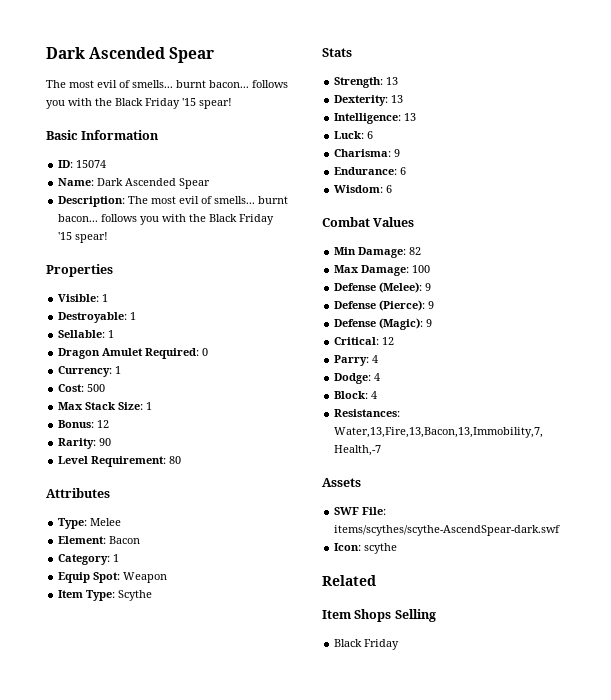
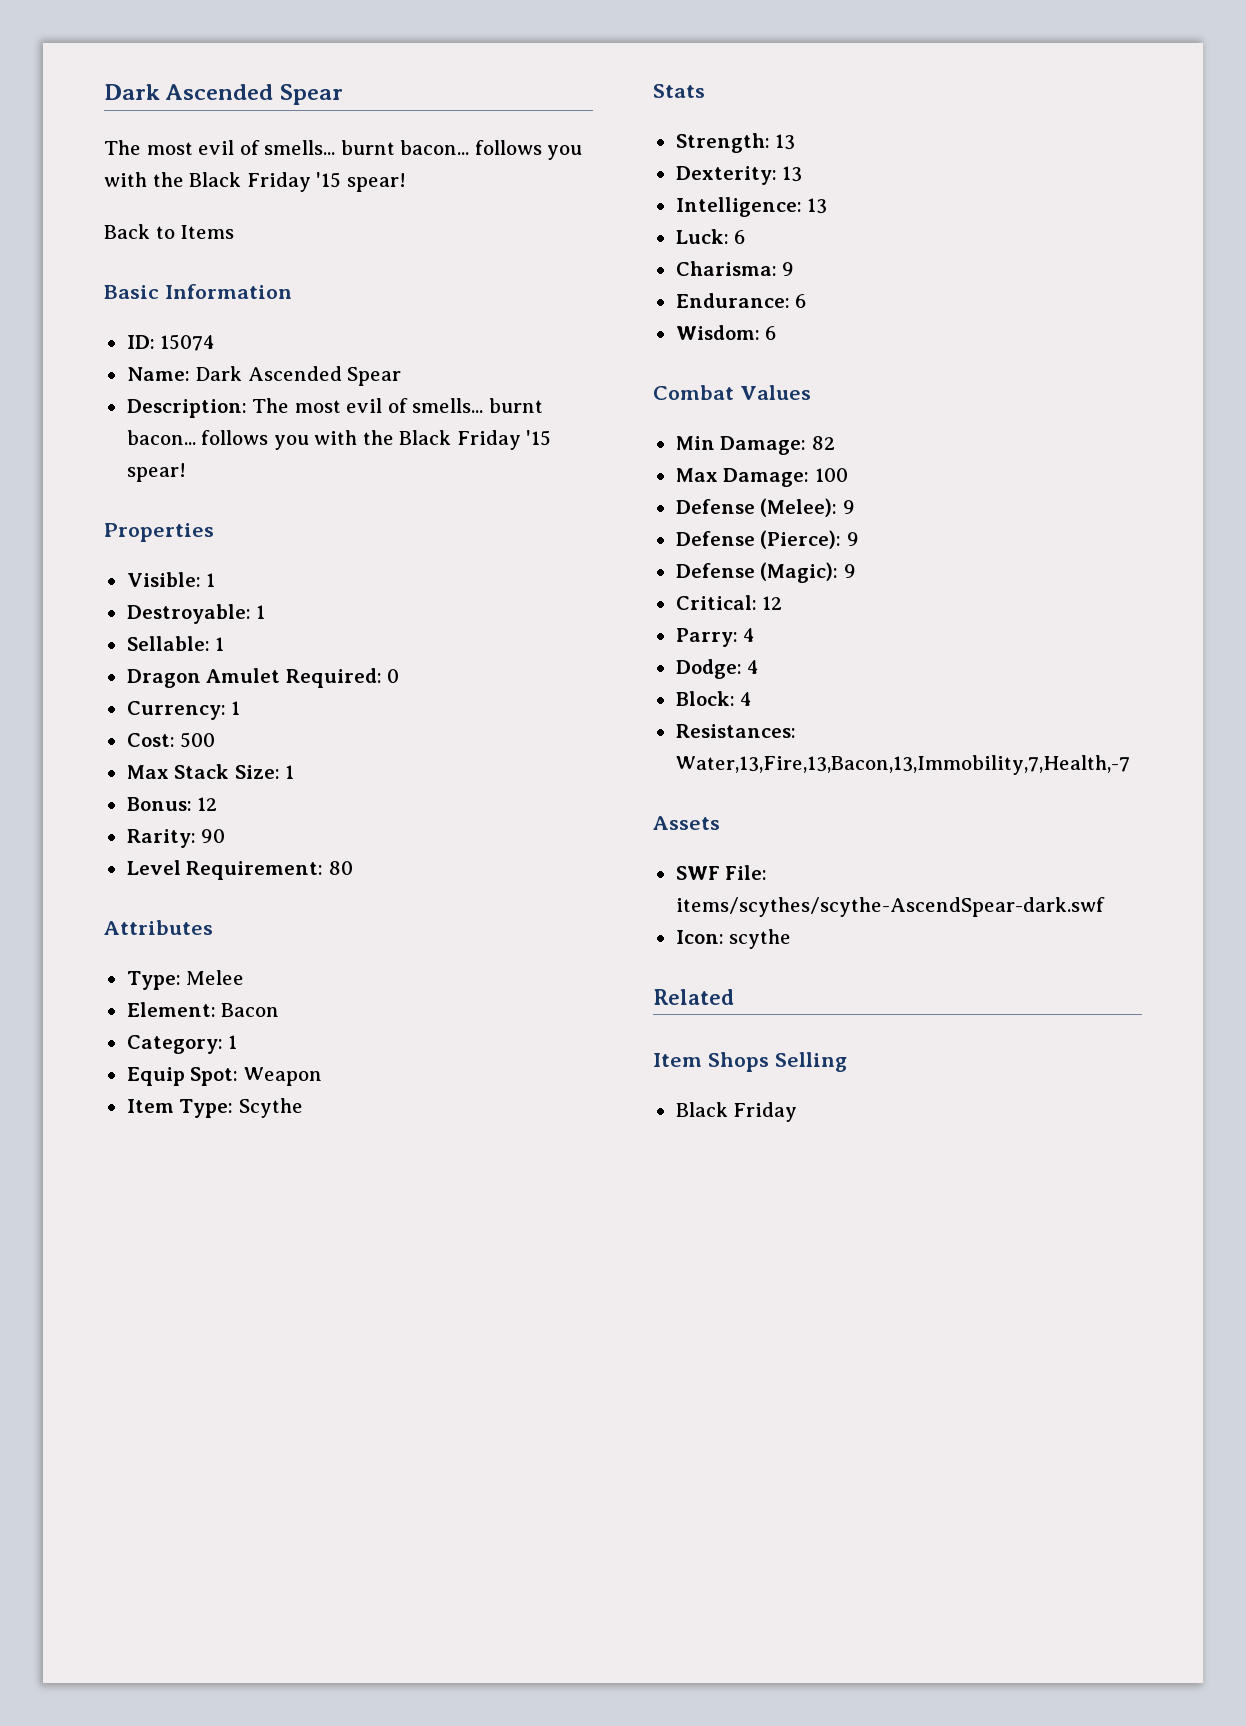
+ Back to Items

